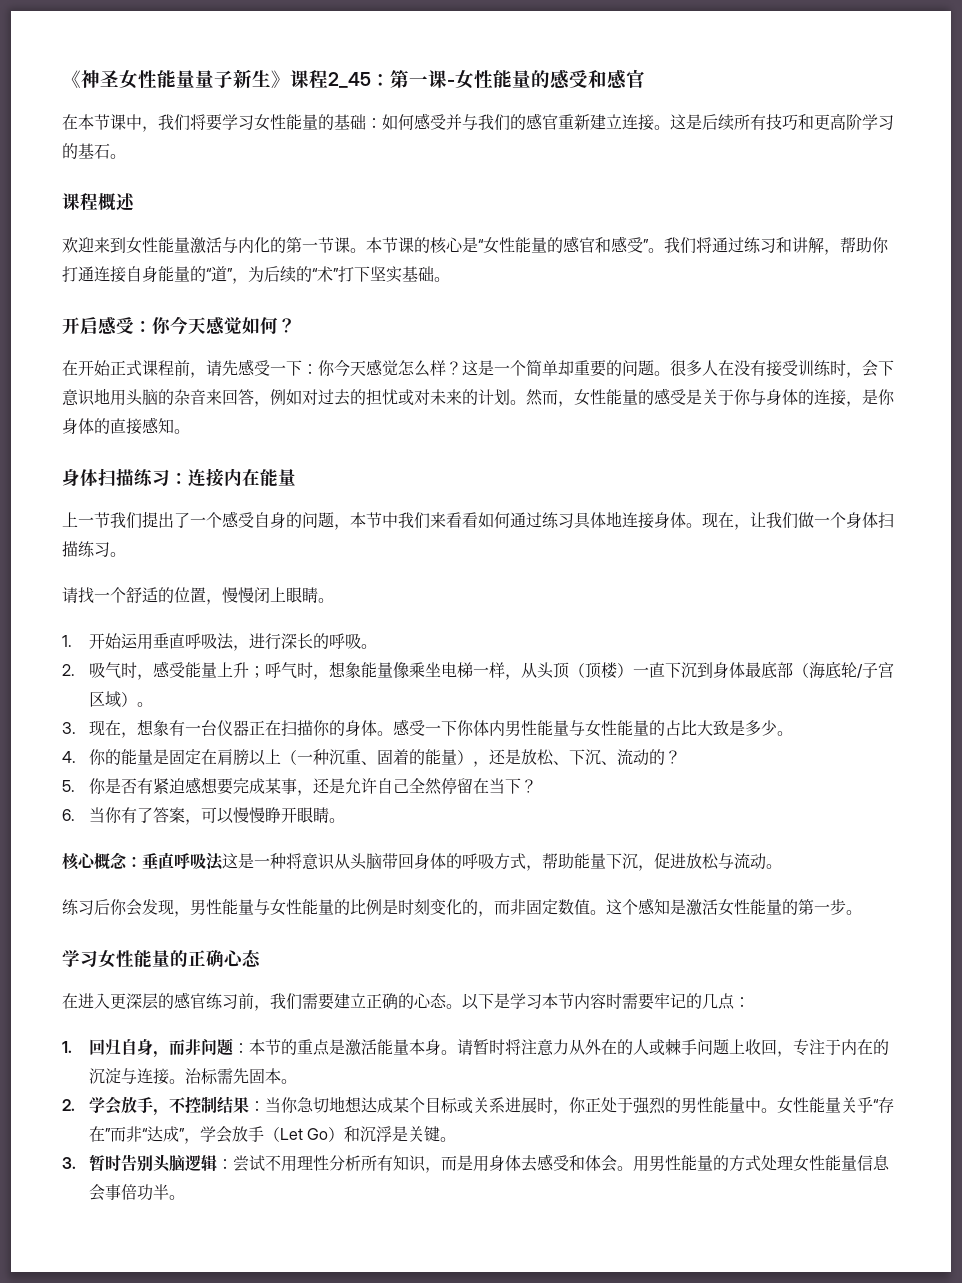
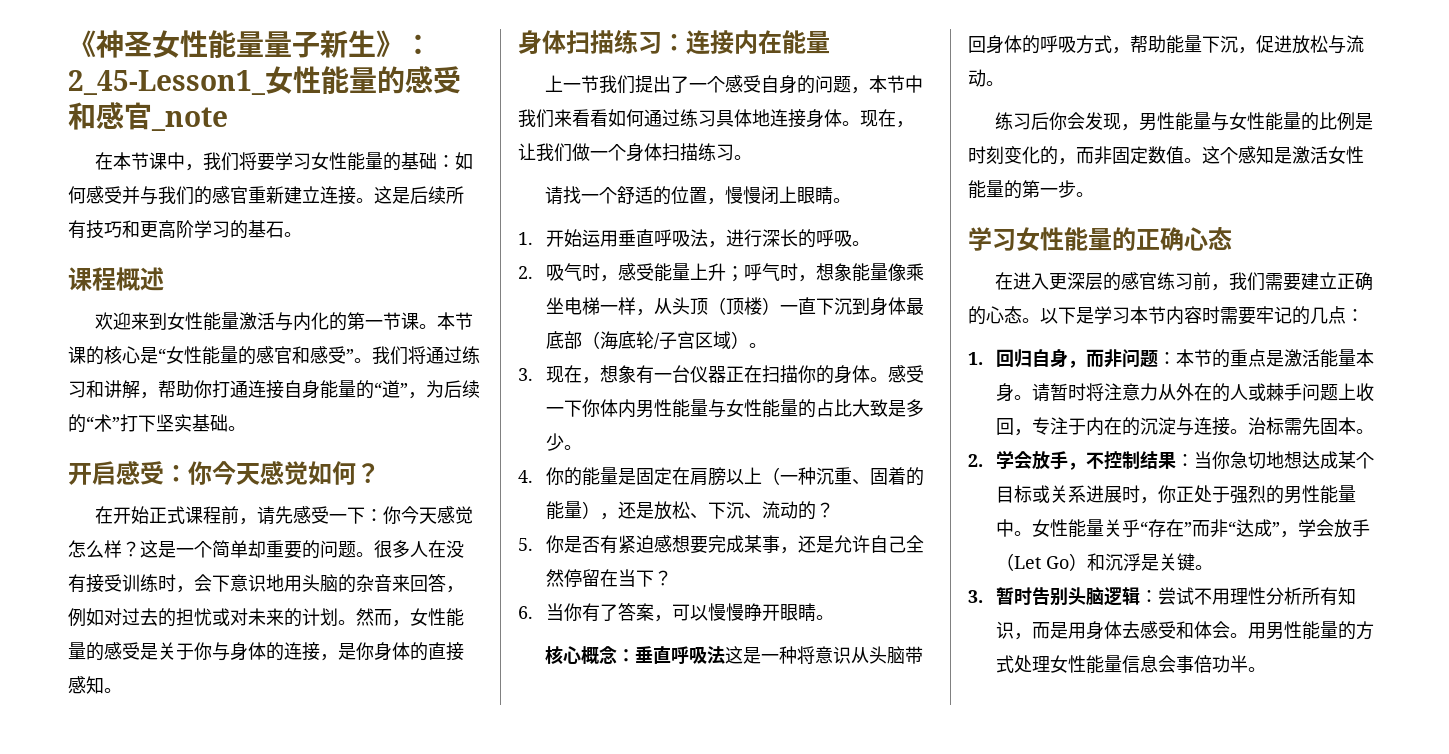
- 《神圣女性能量量子新生》课程2_45：第一课-女性能量的感受和感官
+ 《神圣女性能量量子新生》：2_45-Lesson1_女性能量的感受和感官_note

